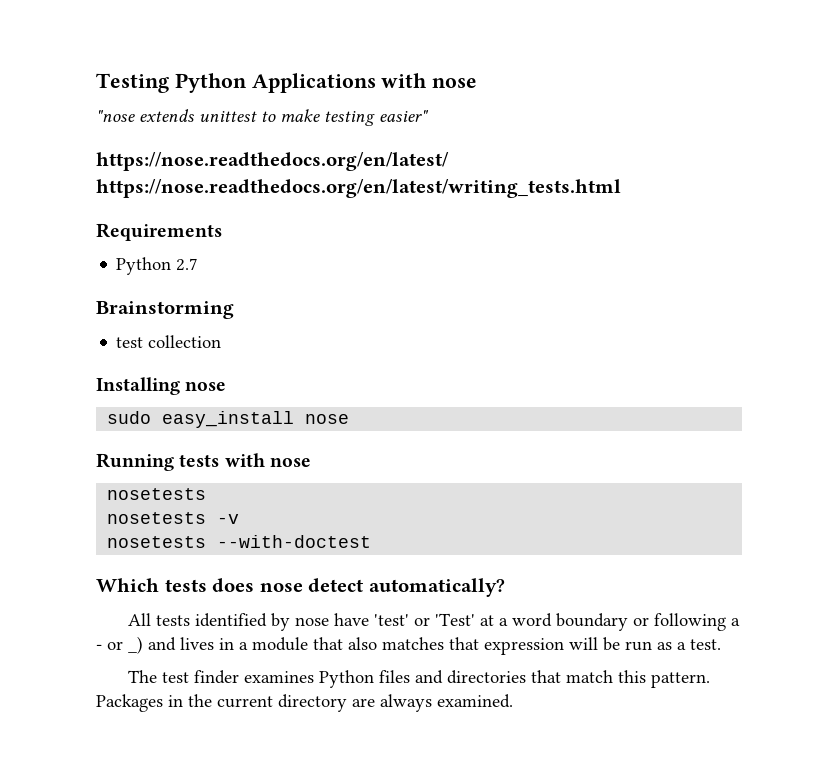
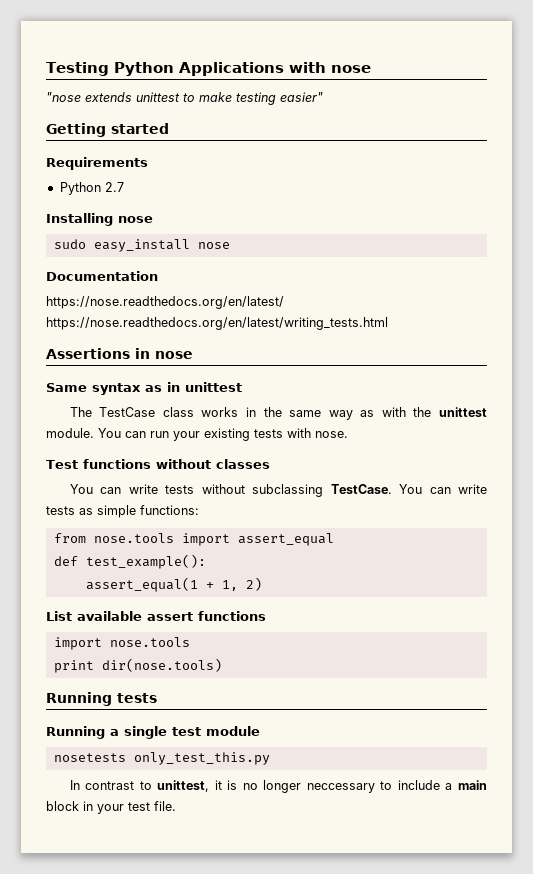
- https://nose.readthedocs.org/en/latest/ https://nose.readthedocs.org/en/latest/writing_tests.html
+ Getting started
- Brainstorming
- test collection
- Running tests with nose
- nosetests
- nosetests -v
- nosetests --with-doctest
- Which tests does nose detect automatically?
- All tests identified by nose have 'test' or 'Test' at a word boundary or following a - or _) and lives in a module that also matches that expression will be run as a test.
- The test finder examines Python files and directories that match this pattern. Packages in the current directory are always examined.
+ Documentation
+ https://nose.readthedocs.org/en/latest/ https://nose.readthedocs.org/en/latest/writing_tests.html
+ Assertions in nose
+ Same syntax as in unittest
+ The TestCase class works in the same way as with the unittest module. You can run your existing tests with nose.
+ Test functions without classes
+ You can write tests without subclassing TestCase. You can write tests as simple functions:
+ from nose.tools import assert_equal
+ def test_example():
+ assert_equal(1 + 1, 2)
+ List available assert functions
+ import nose.tools
+ print dir(nose.tools)
+ Running tests
+ Running a single test module
+ nosetests only_test_this.py
+ In contrast to unittest, it is no longer neccessary to include a main block in your test file.

